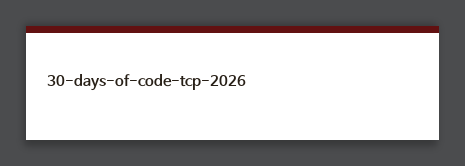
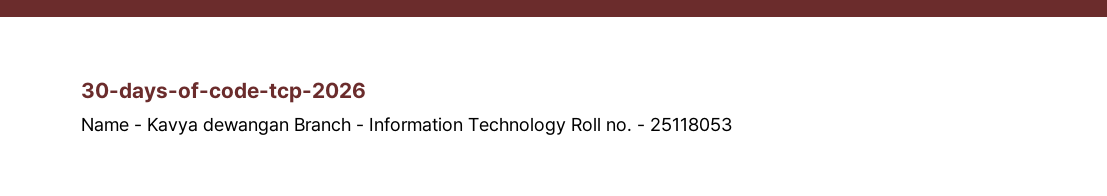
+ Name - Kavya dewangan Branch - Information Technology Roll no. - 25118053

